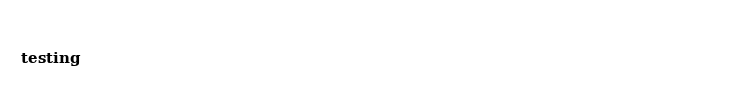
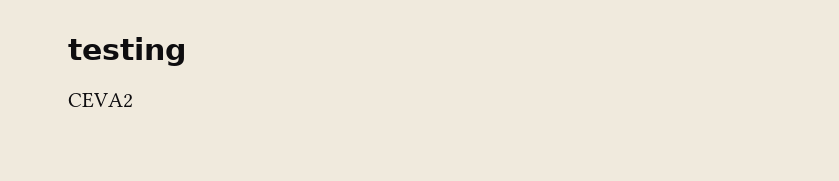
+ CEVA2

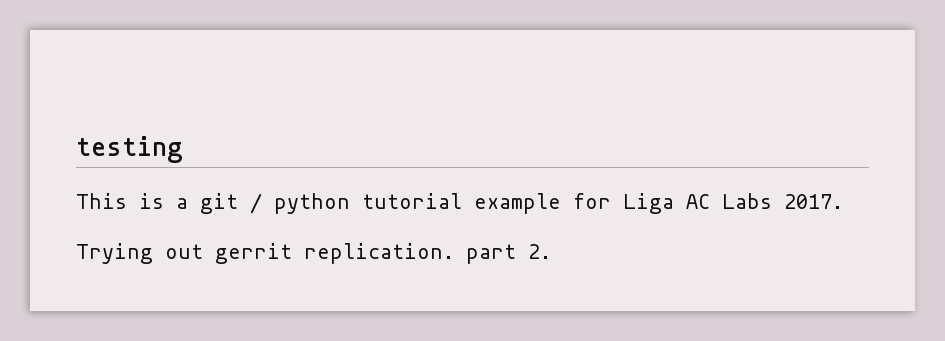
- CEVA2
+ This is a git / python tutorial example for Liga AC Labs 2017.
+ Trying out gerrit replication. part 2.

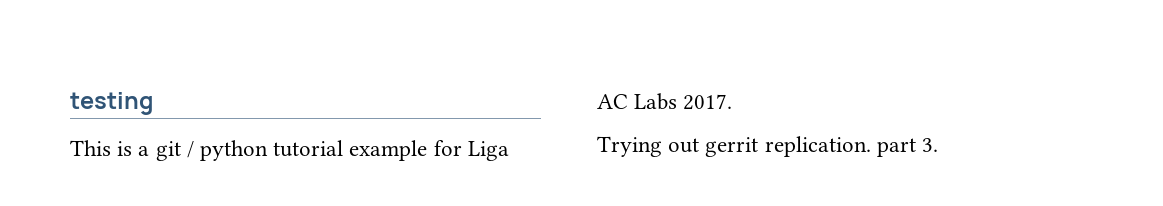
- Trying out gerrit replication. part 2.
+ Trying out gerrit replication. part 3.

